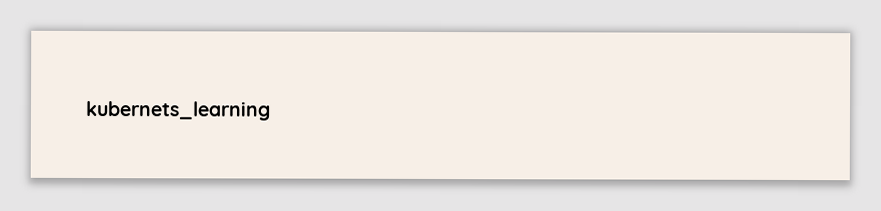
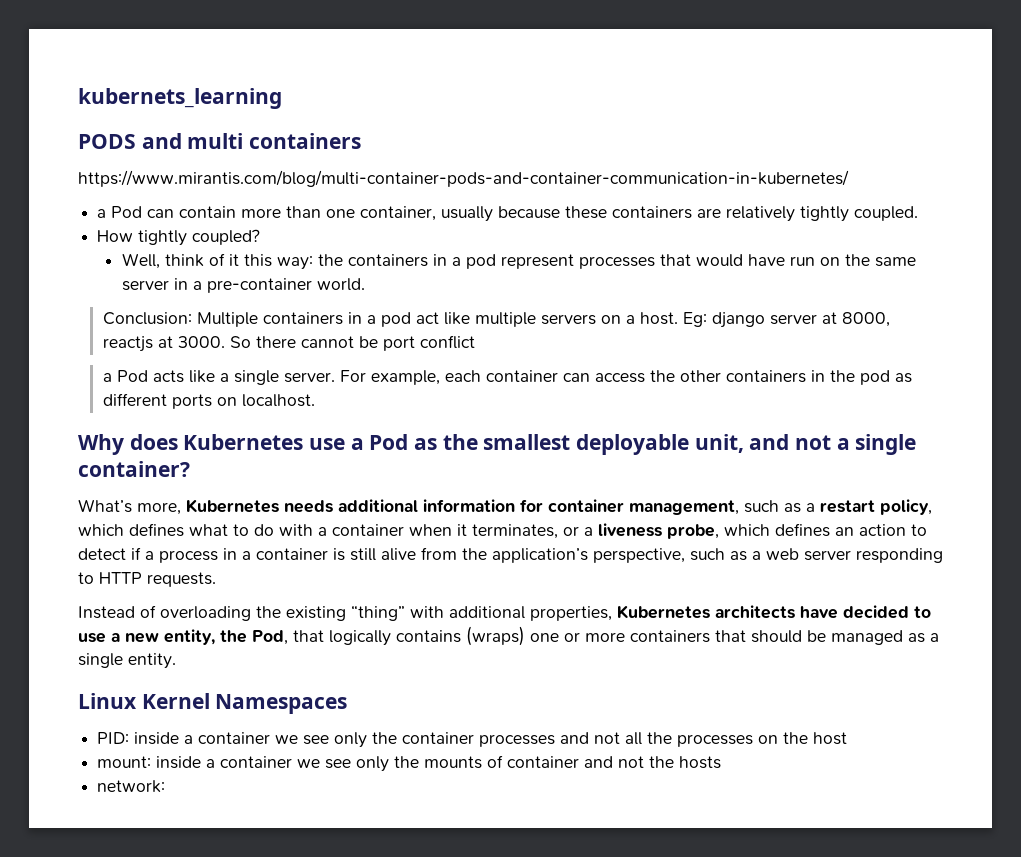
+ PODS and multi containers
+ https://www.mirantis.com/blog/multi-container-pods-and-container-communication-in-kubernetes/
+ a Pod can contain more than one container, usually because these containers are relatively tightly coupled.
+ How tightly coupled?
+ Well, think of it this way: the containers in a pod represent processes that would have run on the same server in a pre-container world.
+ Conclusion: Multiple containers in a pod act like multiple servers on a host. Eg: django server at 8000, reactjs at 3000. So there cannot be port conflict
+ a Pod acts like a single server. For example, each container can access the other containers in the pod as different ports on localhost.
+ Why does Kubernetes use a Pod as the smallest deployable unit, and not a single container?
+ What’s more, Kubernetes needs additional information for container management, such as a restart policy, which defines what to do with a container when it terminates, or a liveness probe, which defines an action to detect if a process in a container is still alive from the application’s perspective, such as a web server responding to HTTP requests.
+ Instead of overloading the existing “thing” with additional properties, Kubernetes architects have decided to use a new entity, the Pod, that logically contains (wraps) one or more containers that should be managed as a single entity.
+ Linux Kernel Namespaces
+ PID: inside a container we see only the container processes and not all the processes on the host
+ mount: inside a container we see only the mounts of container and not the hosts
+ network:

